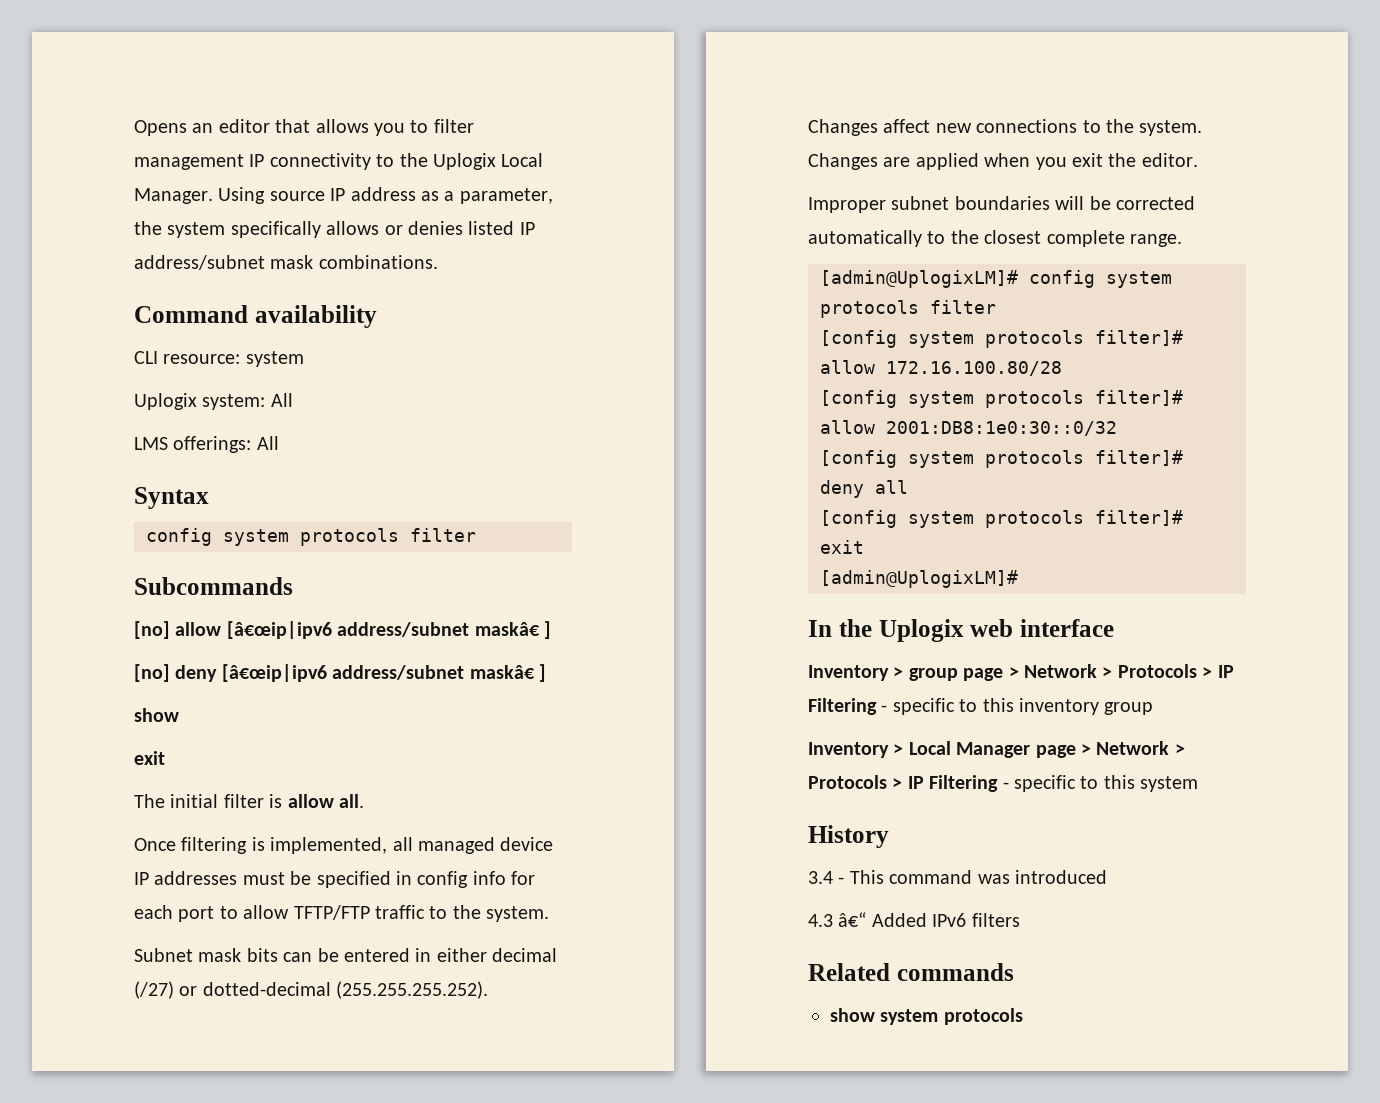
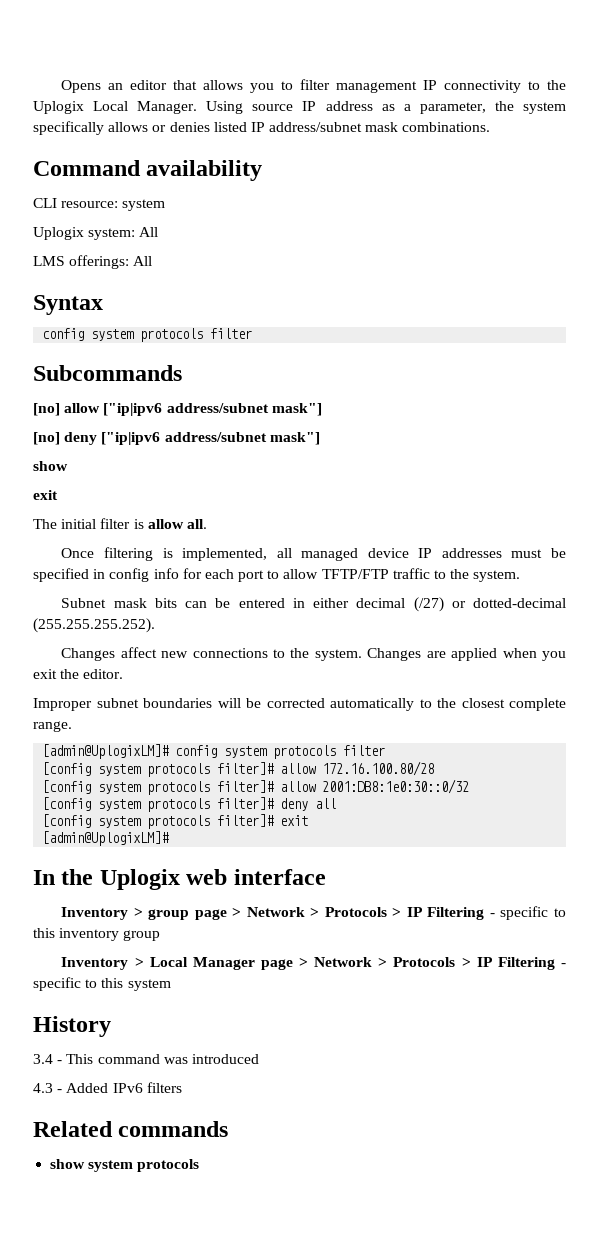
- [no] allow [â€œip|ipv6 address/subnet maskâ€ ]
- [no] deny [â€œip|ipv6 address/subnet maskâ€ ]
+ [no] allow ["ip|ipv6 address/subnet mask"]
+ [no] deny ["ip|ipv6 address/subnet mask"]
- 4.3 â€“ Added IPv6 filters
+ 4.3 - Added IPv6 filters

